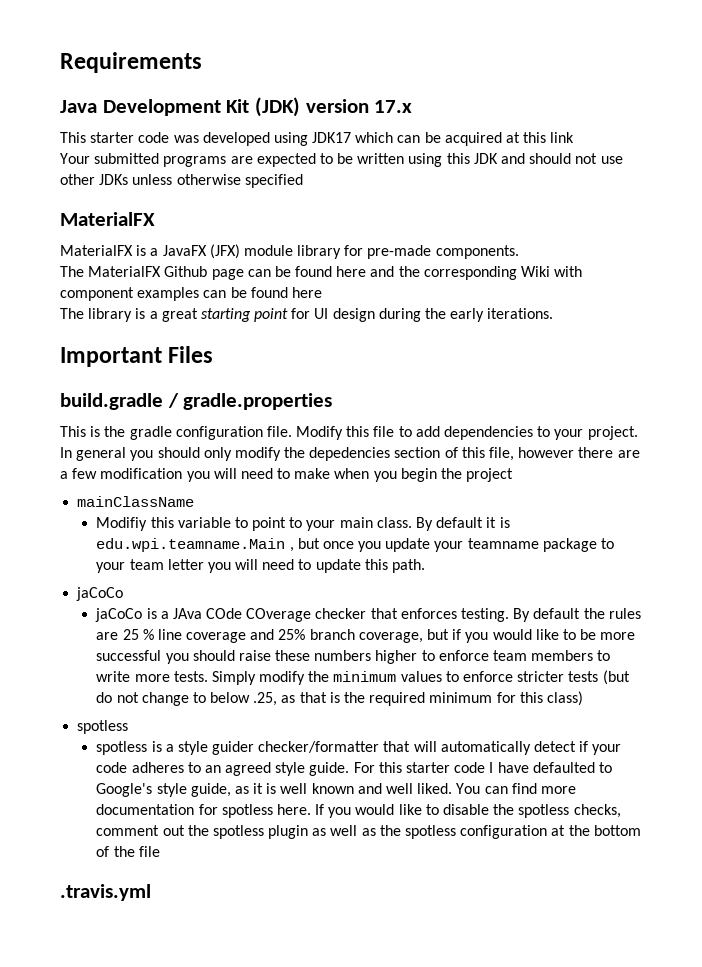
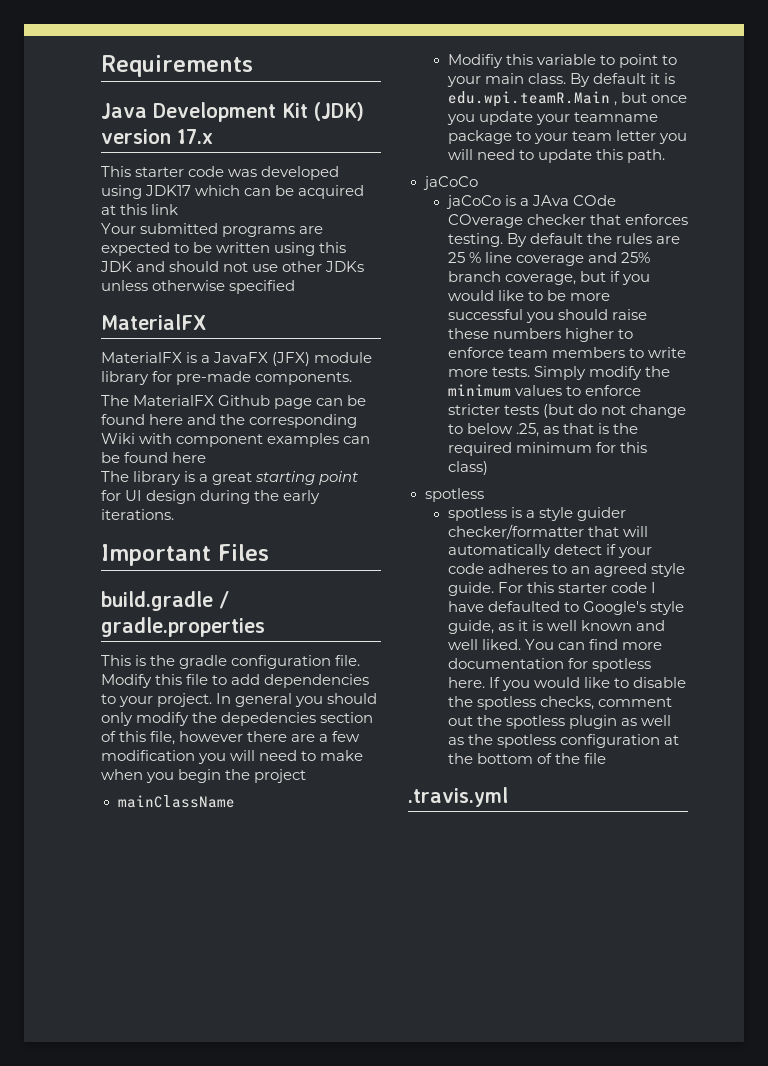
- By default it is edu.wpi.teamname.Main , but once you update your teamname package to your team letter you will need to update this path.
+ By default it is edu.wpi.teamR.Main , but once you update your teamname package to your team letter you will need to update this path.

